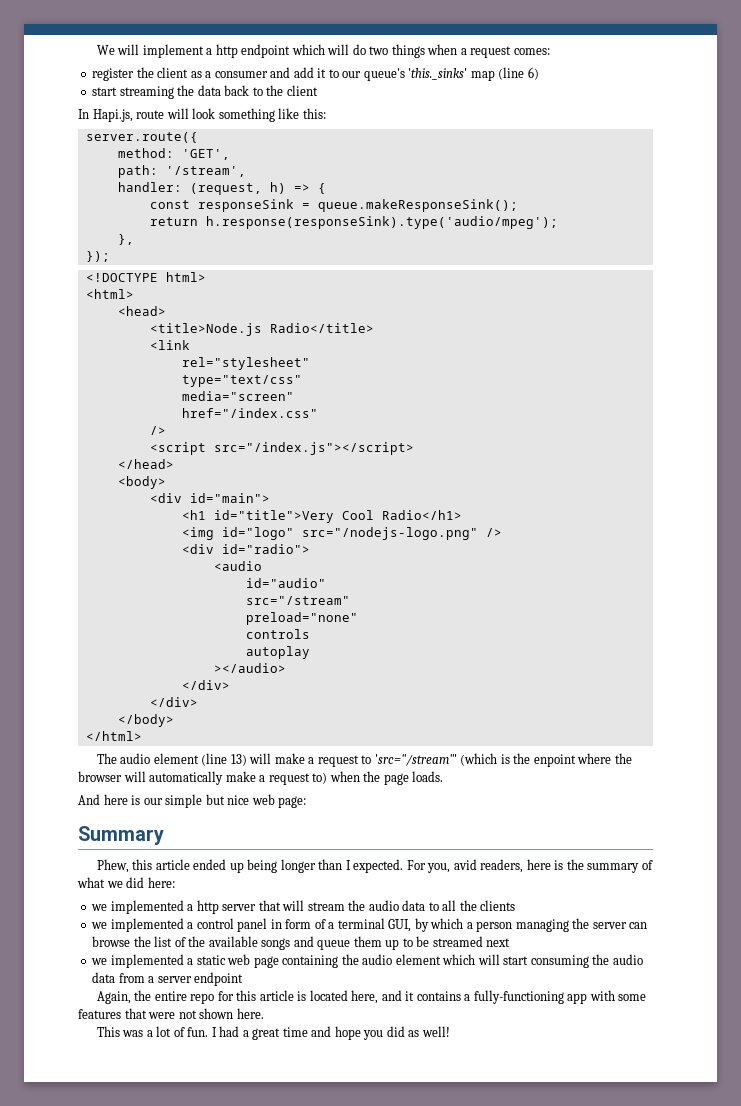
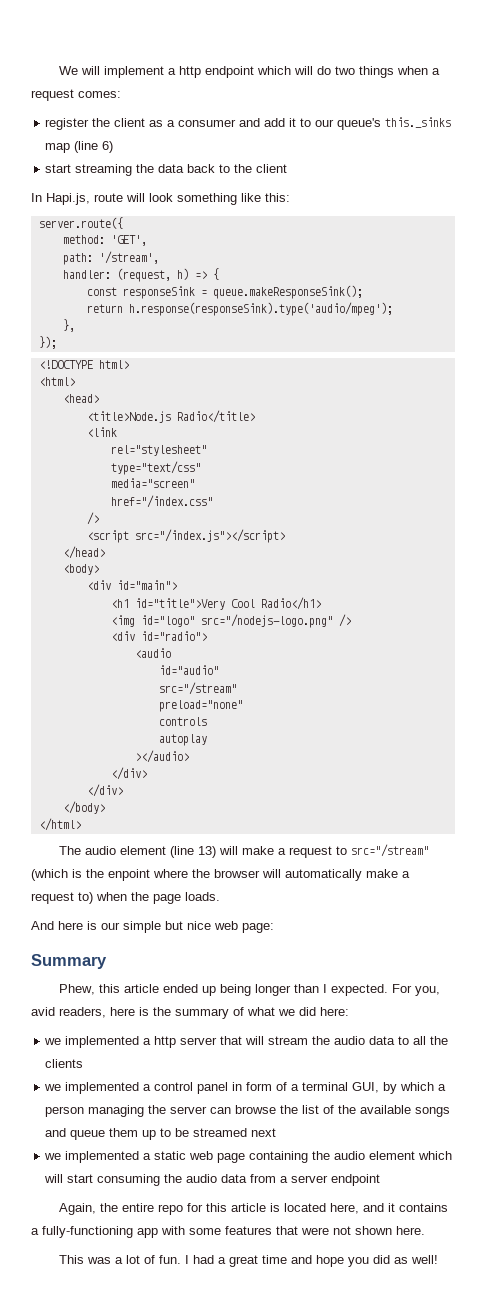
- register the client as a consumer and add it to our queue's 'this._sinks' map (line 6)
+ register the client as a consumer and add it to our queue's this._sinks map (line 6)
- The audio element (line 13) will make a request to 'src="/stream"' (which is the enpoint where the browser will automatically make a request to) when the page loads.
+ The audio element (line 13) will make a request to src="/stream" (which is the enpoint where the browser will automatically make a request to) when the page loads.

